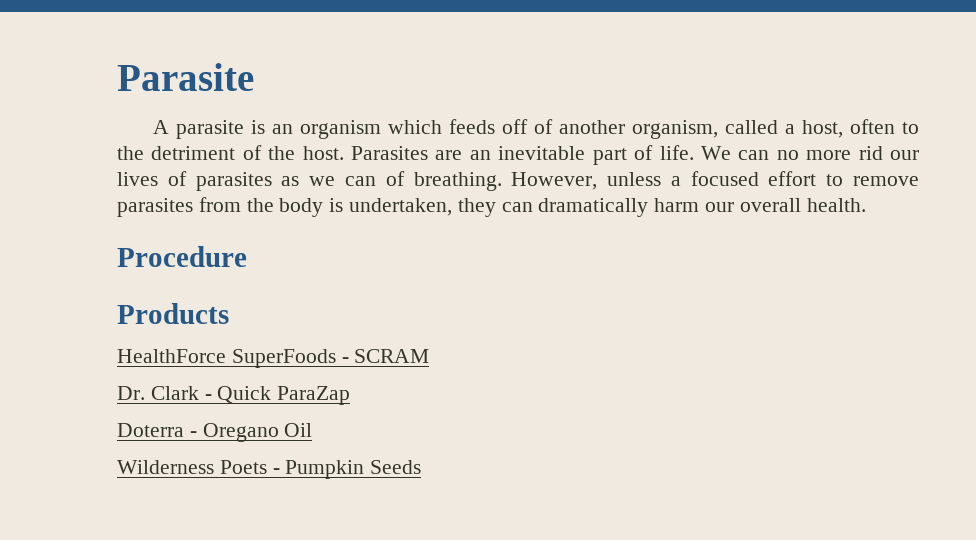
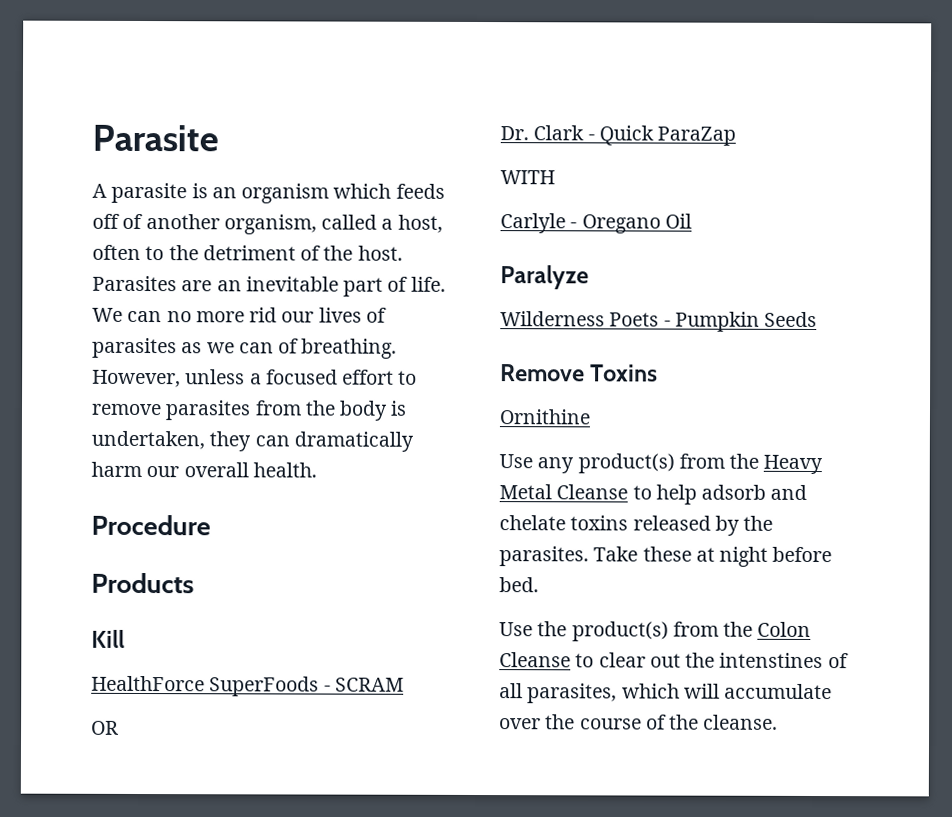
+ Kill
+ OR
- Doterra - Oregano Oil
+ WITH
+ Carlyle - Oregano Oil
+ Paralyze
+ Remove Toxins
+ Ornithine
+ Use any product(s) from the Heavy Metal Cleanse to help adsorb and chelate toxins released by the parasites. Take these at night before bed.
+ Use the product(s) from the Colon Cleanse to clear out the intenstines of all parasites, which will accumulate over the course of the cleanse.

